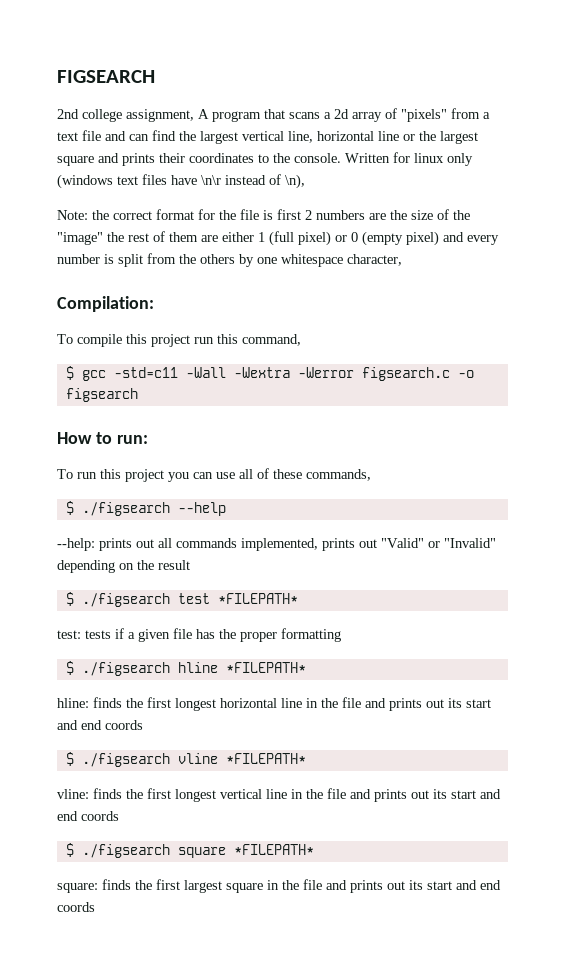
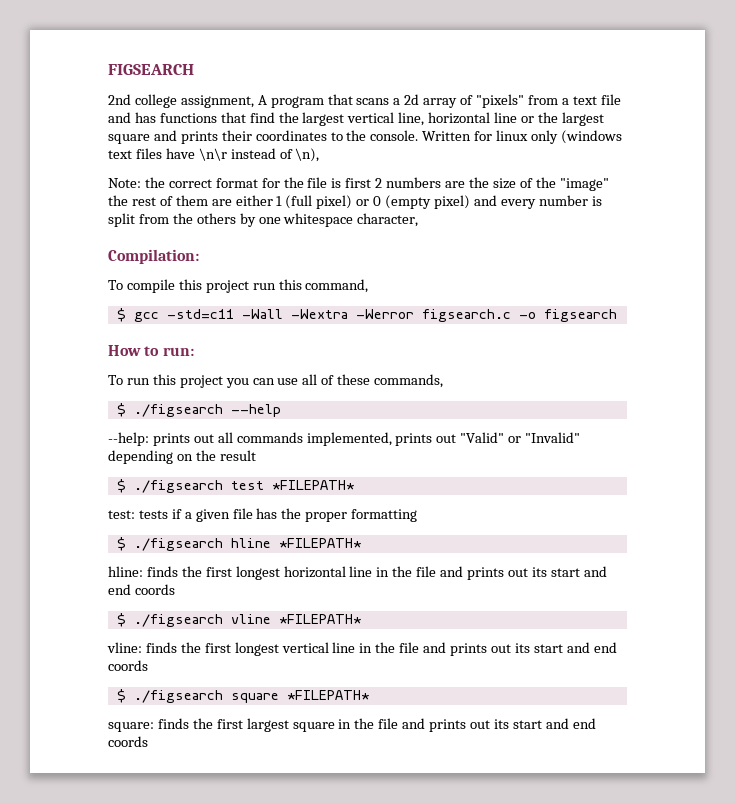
- 2nd college assignment, A program that scans a 2d array of "pixels" from a text file and can find the largest vertical line, horizontal line or the largest square and prints their coordinates to the console.
+ 2nd college assignment, A program that scans a 2d array of "pixels" from a text file and has functions that find the largest vertical line, horizontal line or the largest square and prints their coordinates to the console.

